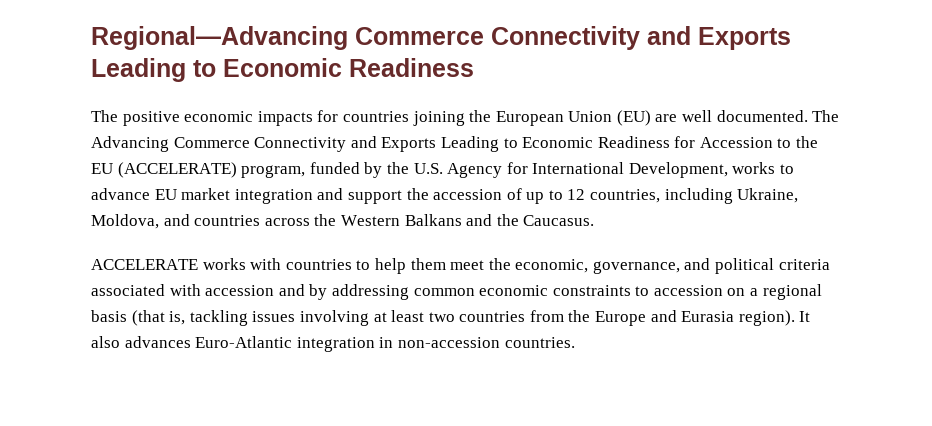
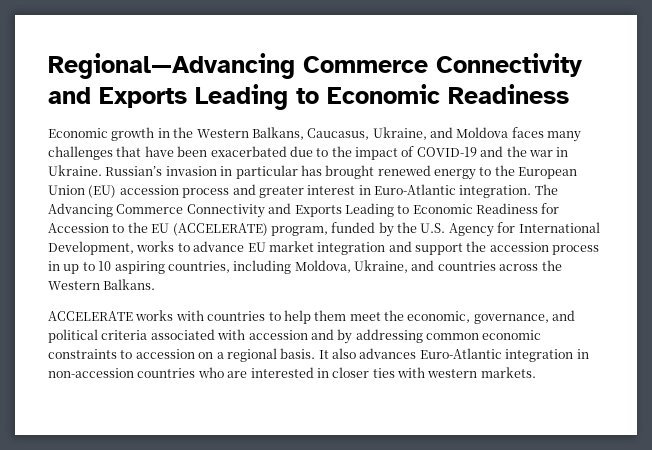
- The positive economic impacts for countries joining the European Union (EU) are well documented.
+ Economic growth in the Western Balkans, Caucasus, Ukraine, and Moldova faces many challenges that have been exacerbated due to the impact of COVID-19 and the war in Ukraine. Russian’s invasion in particular has brought renewed energy to the European Union (EU) accession process and greater interest in Euro-Atlantic integration.
- The Advancing Commerce Connectivity and Exports Leading to Economic Readiness for Accession to the EU (ACCELERATE) program, funded by the U.S. Agency for International Development, works to advance EU market integration and support the accession of up to 12 countries, including Ukraine, Moldova, and countries across the Western Balkans and the Caucasus.
+ The Advancing Commerce Connectivity and Exports Leading to Economic Readiness for Accession to the EU (ACCELERATE) program, funded by the U.S. Agency for International Development, works to advance EU market integration and support the accession process in up to 10 aspiring countries, including Moldova, Ukraine, and countries across the Western Balkans.
- ACCELERATE works with countries to help them meet the economic, governance, and political criteria associated with accession and by addressing common economic constraints to accession on a regional basis (that is, tackling issues involving at least two countries from the Europe and Eurasia region).
+ ACCELERATE works with countries to help them meet the economic, governance, and political criteria associated with accession and by addressing common economic constraints to accession on a regional basis.
- It also advances Euro-Atlantic integration in non-accession countries.
+ It also advances Euro-Atlantic integration in non-accession countries who are interested in closer ties with western markets.

